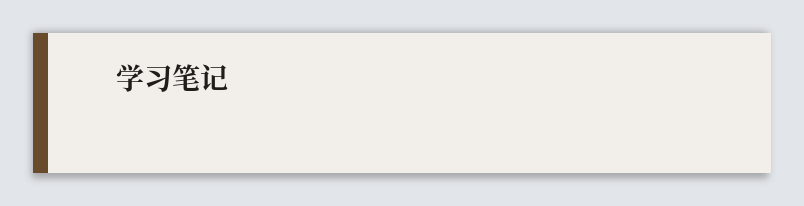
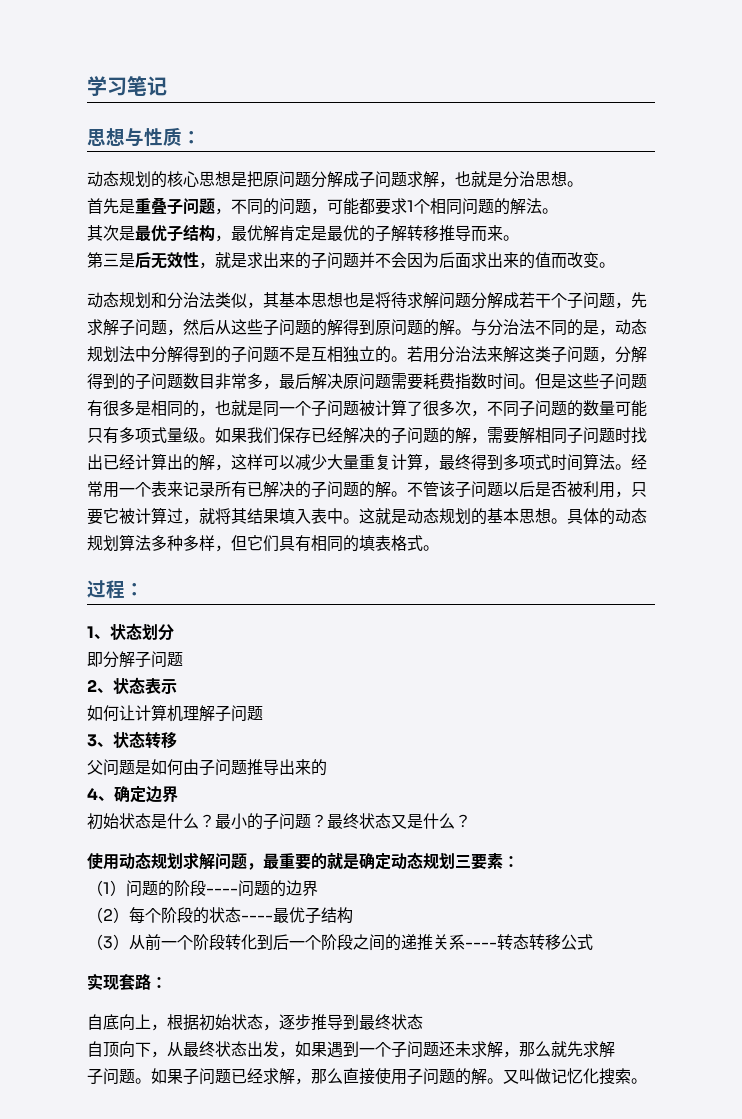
+ 思想与性质：
+ 动态规划的核心思想是把原问题分解成子问题求解，也就是分治思想。
+ 首先是重叠子问题，不同的问题，可能都要求1个相同问题的解法。
+ 其次是最优子结构，最优解肯定是最优的子解转移推导而来。
+ 第三是后无效性，就是求出来的子问题并不会因为后面求出来的值而改变。
+ 动态规划和分治法类似，其基本思想也是将待求解问题分解成若干个子问题，先求解子问题，然后从这些子问题的解得到原问题的解。与分治法不同的是，动态规划法中分解得到的子问题不是互相独立的。若用分治法来解这类子问题，分解得到的子问题数目非常多，最后解决原问题需要耗费指数时间。但是这些子问题有很多是相同的，也就是同一个子问题被计算了很多次，不同子问题的数量可能只有多项式量级。如果我们保存已经解决的子问题的解，需要解相同子问题时找出已经计算出的解，这样可以减少大量重复计算，最终得到多项式时间算法。经常用一个表来记录所有已解决的子问题的解。不管该子问题以后是否被利用，只要它被计算过，就将其结果填入表中。这就是动态规划的基本思想。具体的动态规划算法多种多样，但它们具有相同的填表格式。
+ 过程：
+ 1、状态划分
+ 即分解子问题
+ 2、状态表示
+ 如何让计算机理解子问题
+ 3、状态转移
+ 父问题是如何由子问题推导出来的
+ 4、确定边界
+ 初始状态是什么？最小的子问题？最终状态又是什么？
+ 使用动态规划求解问题，最重要的就是确定动态规划三要素：
+ （1）问题的阶段----问题的边界
+ （2）每个阶段的状态----最优子结构
+ （3）从前一个阶段转化到后一个阶段之间的递推关系----转态转移公式
+ 实现套路：
+ 自底向上，根据初始状态，逐步推导到最终状态
+ 自顶向下，从最终状态出发，如果遇到一个子问题还未求解，那么就先求解
+ 子问题。如果子问题已经求解，那么直接使用子问题的解。又叫做记忆化搜索。

